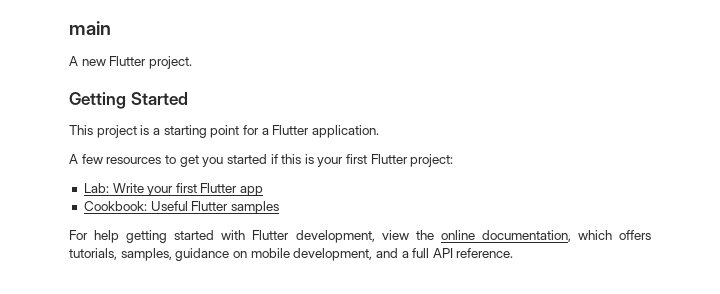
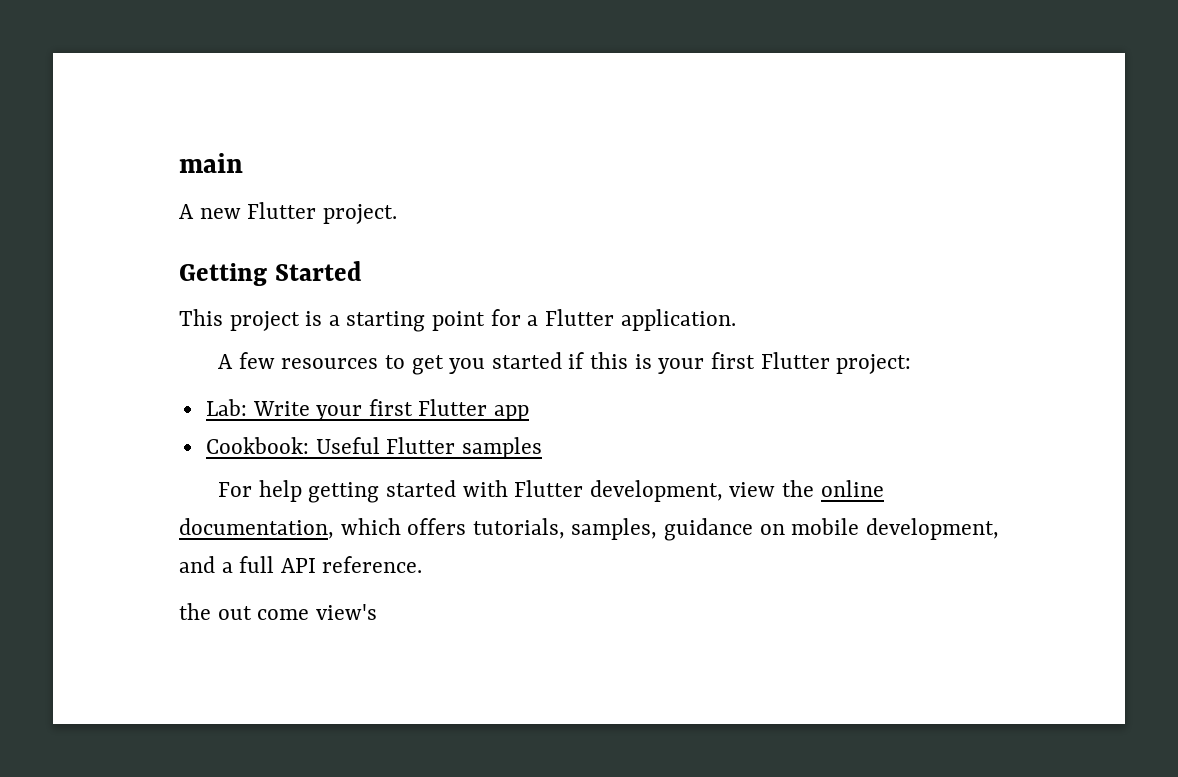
+ the out come view's

